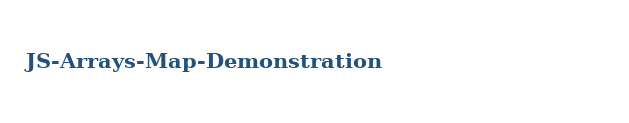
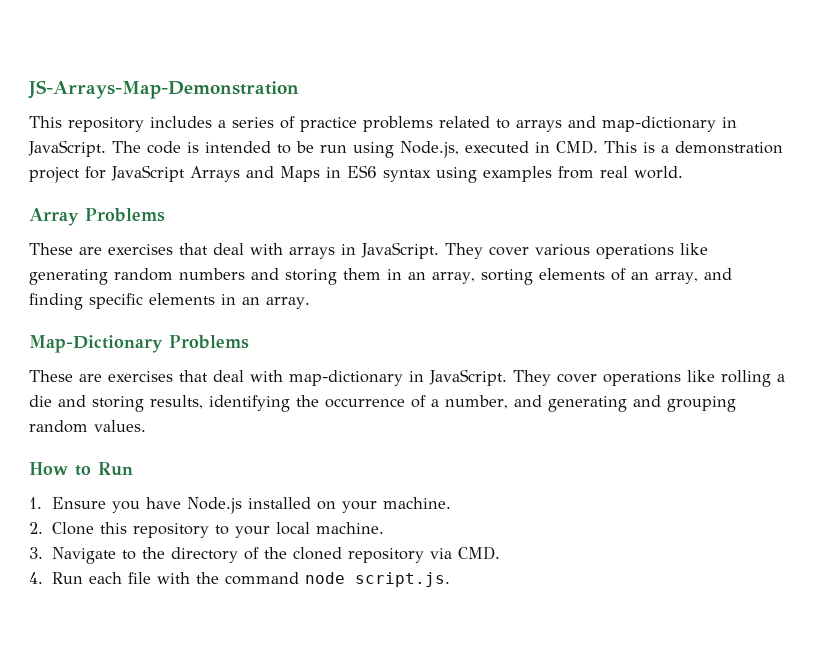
+ This repository includes a series of practice problems related to arrays and map-dictionary in JavaScript. The code is intended to be run using Node.js, executed in CMD. This is a demonstration project for JavaScript Arrays and Maps in ES6 syntax using examples from real world.
+ Array Problems
+ These are exercises that deal with arrays in JavaScript. They cover various operations like generating random numbers and storing them in an array, sorting elements of an array, and finding specific elements in an array.
+ Map-Dictionary Problems
+ These are exercises that deal with map-dictionary in JavaScript. They cover operations like rolling a die and storing results, identifying the occurrence of a number, and generating and grouping random values.
+ How to Run
+ 1. Ensure you have Node.js installed on your machine.
+ 2. Clone this repository to your local machine.
+ 3. Navigate to the directory of the cloned repository via CMD.
+ 4. Run each file with the command node script.js.

